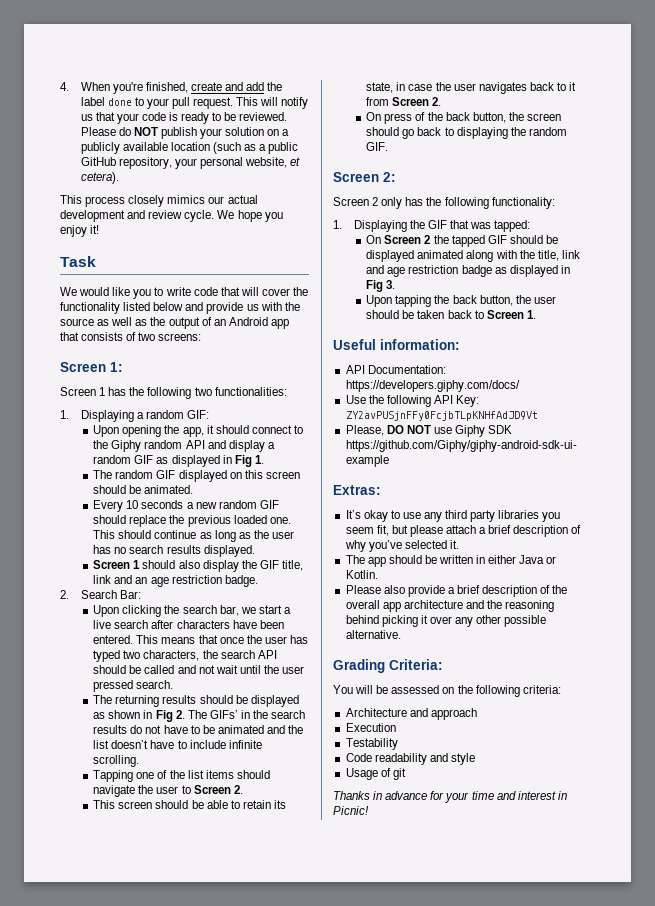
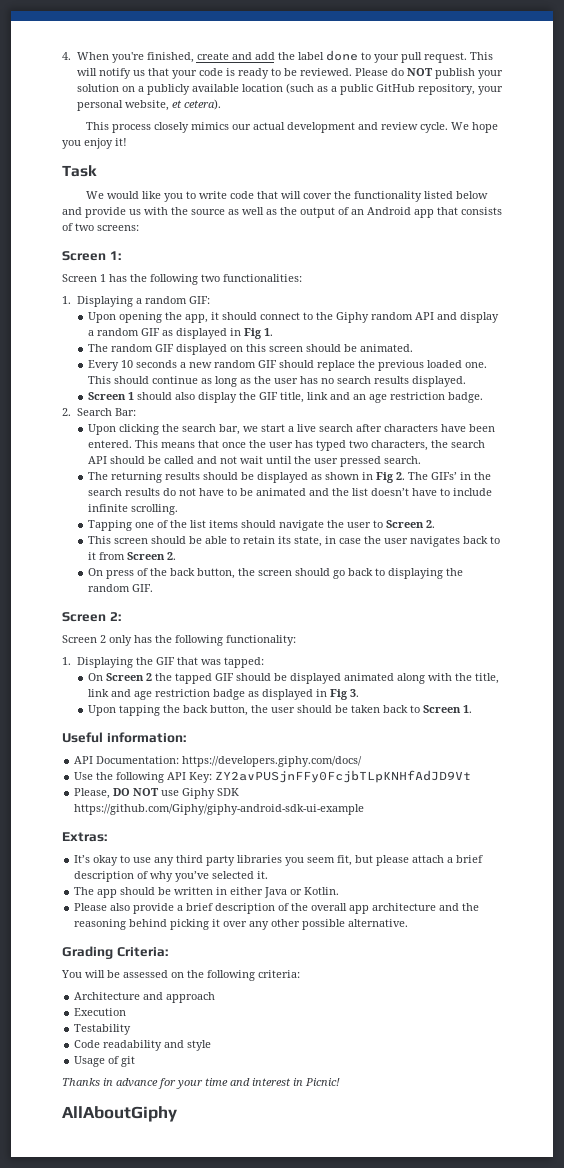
+ AllAboutGiphy

